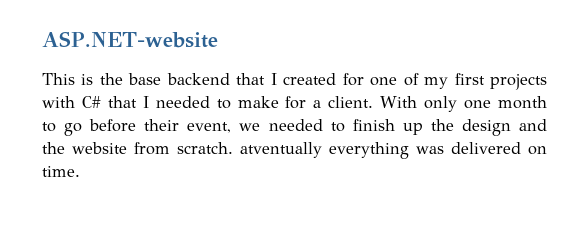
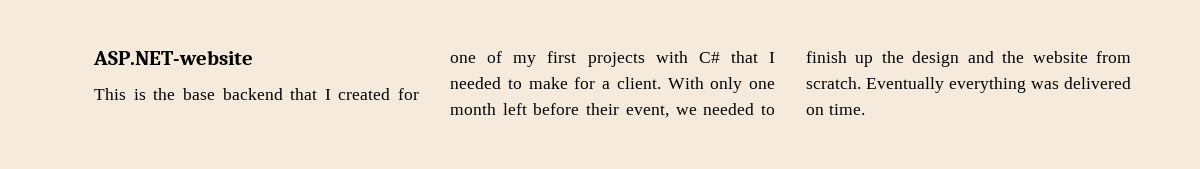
- With only one month to go before their event, we needed to finish up the design and the website from scratch. atventually everything was delivered on time.
+ With only one month left before their event, we needed to finish up the design and the website from scratch. Eventually everything was delivered on time.

